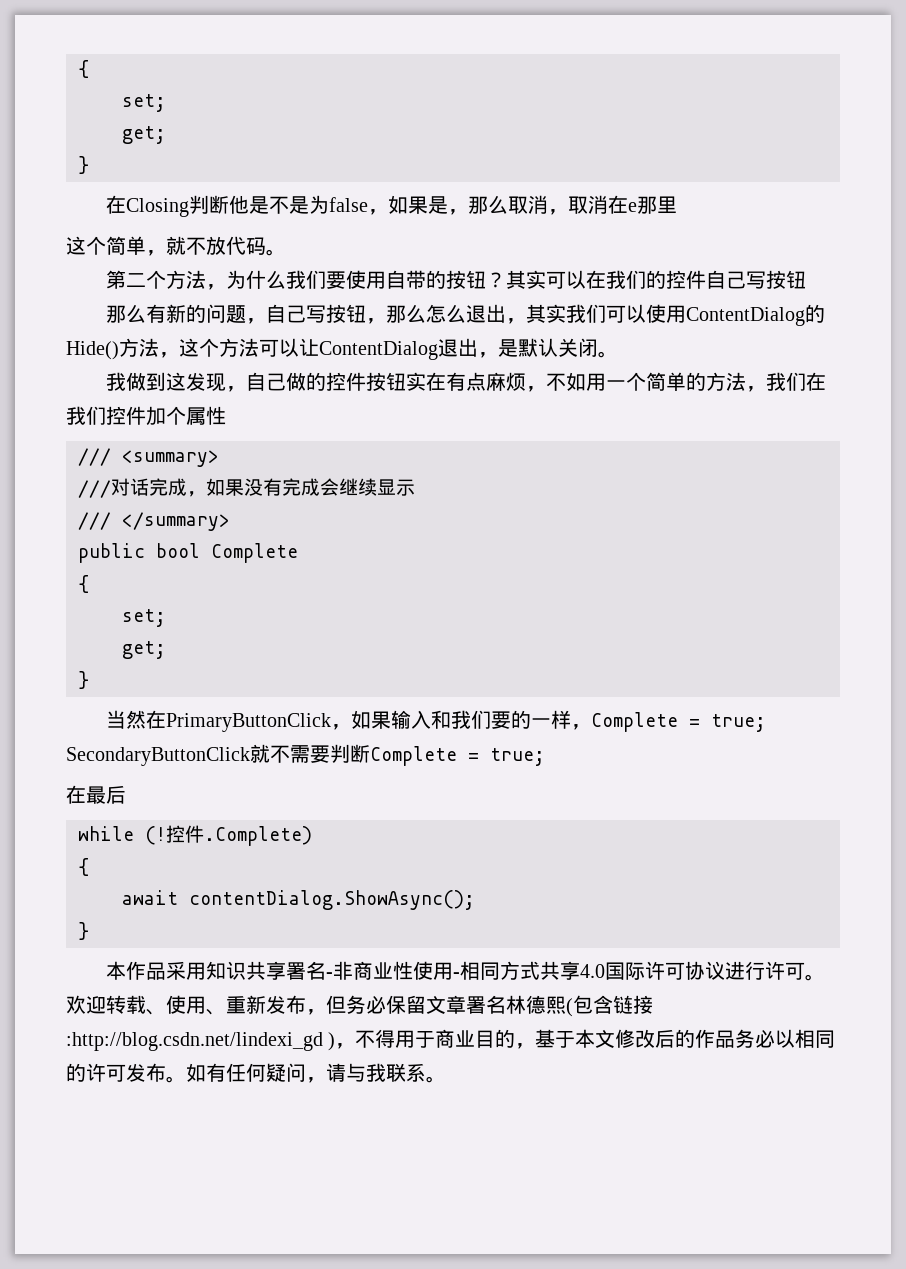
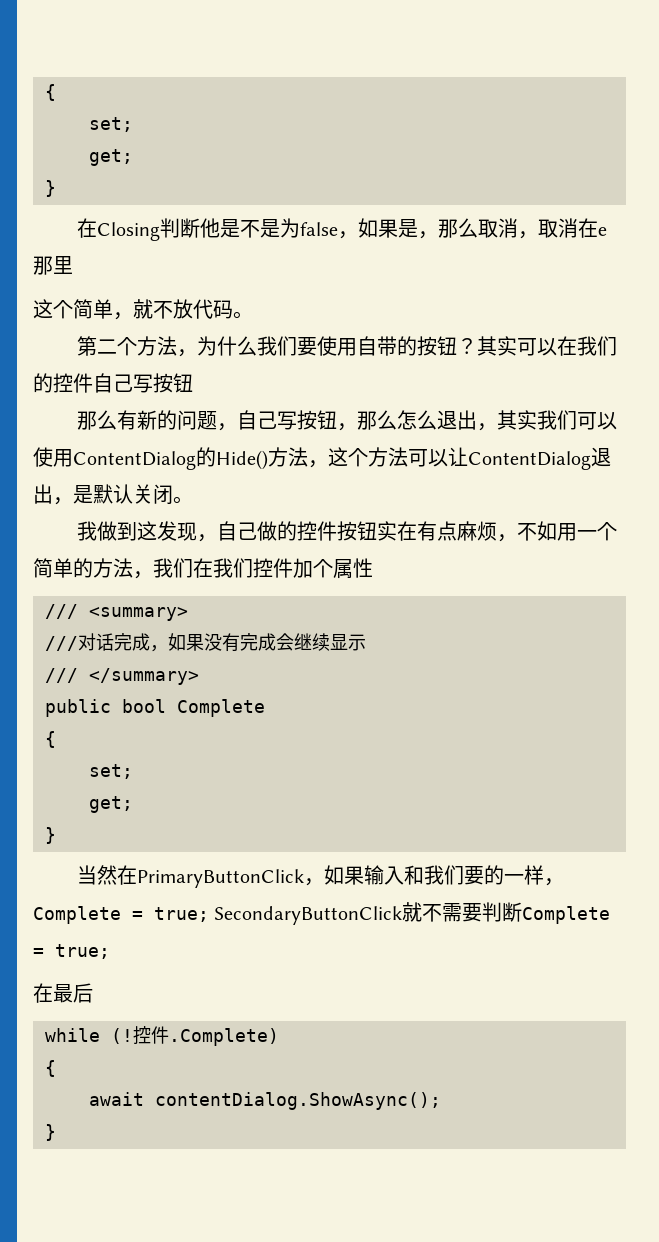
- 本作品采用知识共享署名-非商业性使用-相同方式共享4.0国际许可协议进行许可。欢迎转载、使用、重新发布，但务必保留文章署名林德熙(包含链接:http://blog.csdn.net/lindexi_gd )，不得用于商业目的，基于本文修改后的作品务必以相同的许可发布。如有任何疑问，请与我联系。

